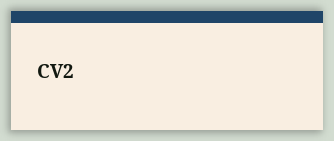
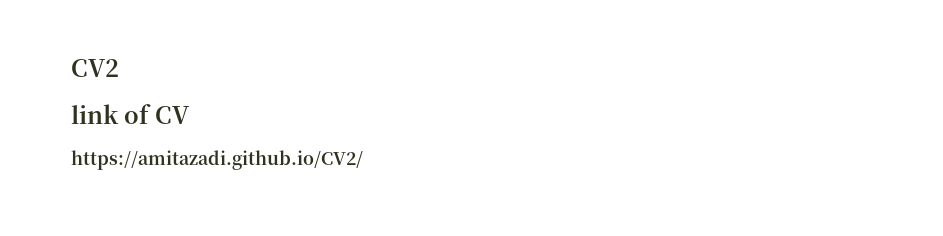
+ link of CV
+ https://amitazadi.github.io/CV2/

